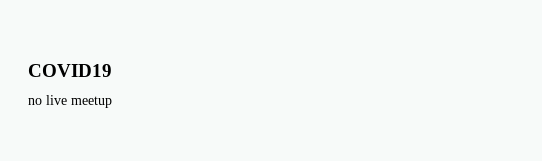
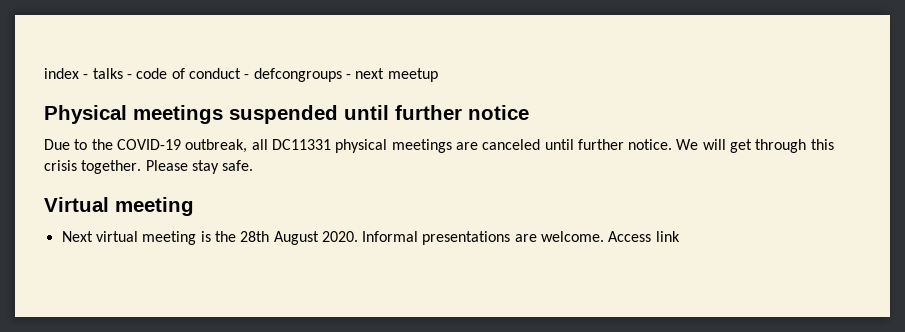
- COVID19
- no live meetup
+ index - talks - code of conduct - defcongroups - next meetup
+ Physical meetings suspended until further notice
+ Due to the COVID-19 outbreak, all DC11331 physical meetings are canceled until further notice. We will get through this crisis together. Please stay safe.
+ Virtual meeting
+ Next virtual meeting is the 28th August 2020. Informal presentations are welcome. Access link

